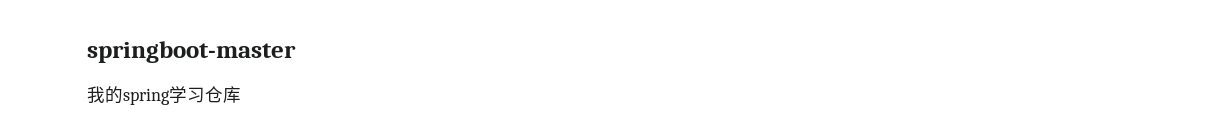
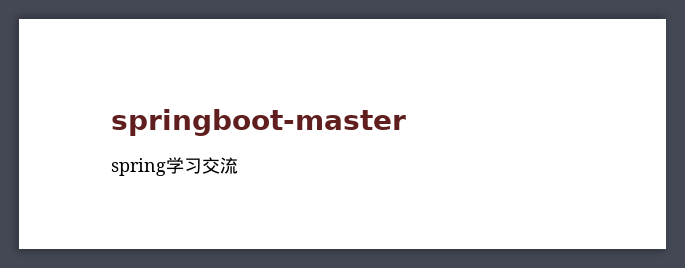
- 我的spring学习仓库
+ spring学习交流

